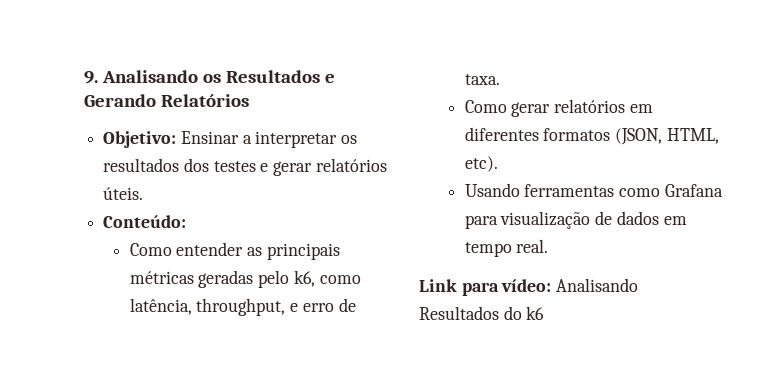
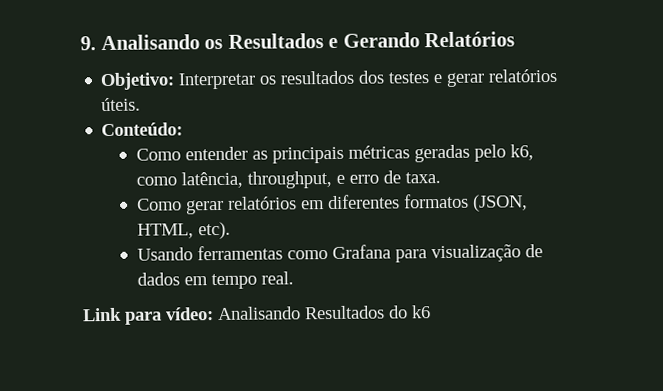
- Objetivo: Ensinar a interpretar os resultados dos testes e gerar relatórios úteis.
+ Objetivo: Interpretar os resultados dos testes e gerar relatórios úteis.

